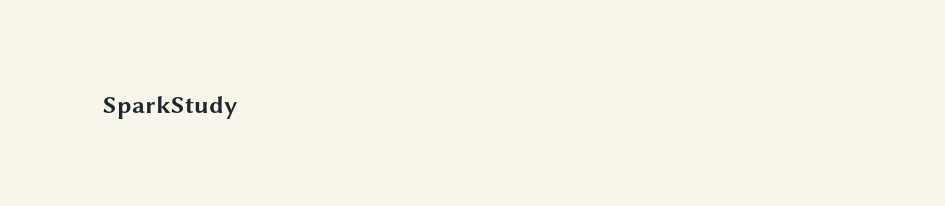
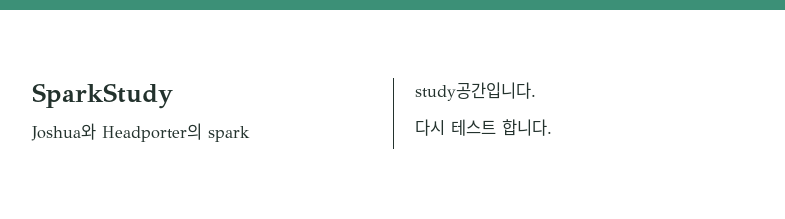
+ Joshua와 Headporter의 spark study공간입니다.
+ 다시 테스트 합니다.

